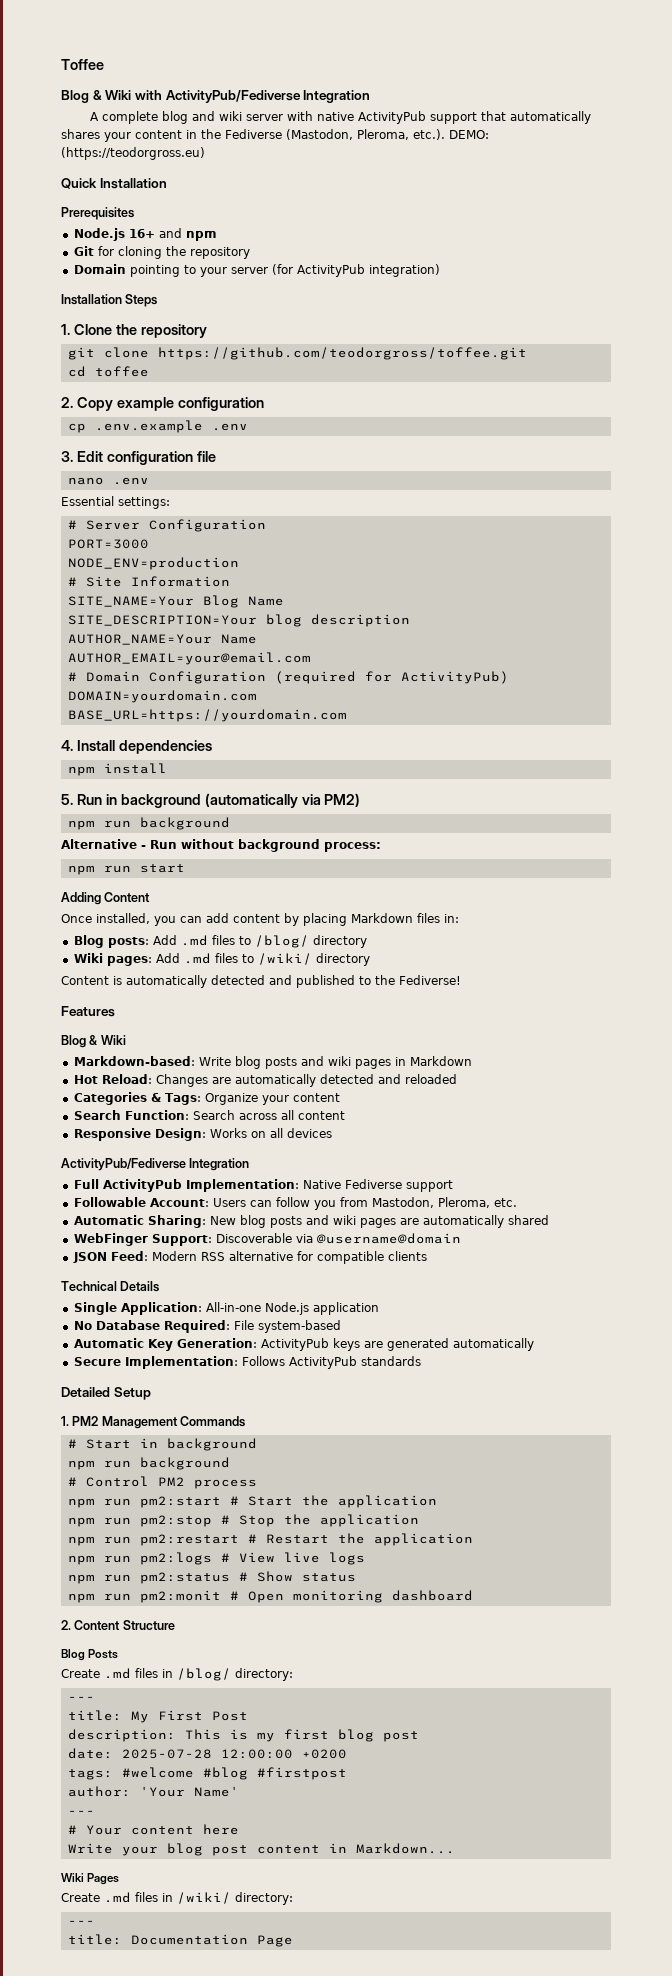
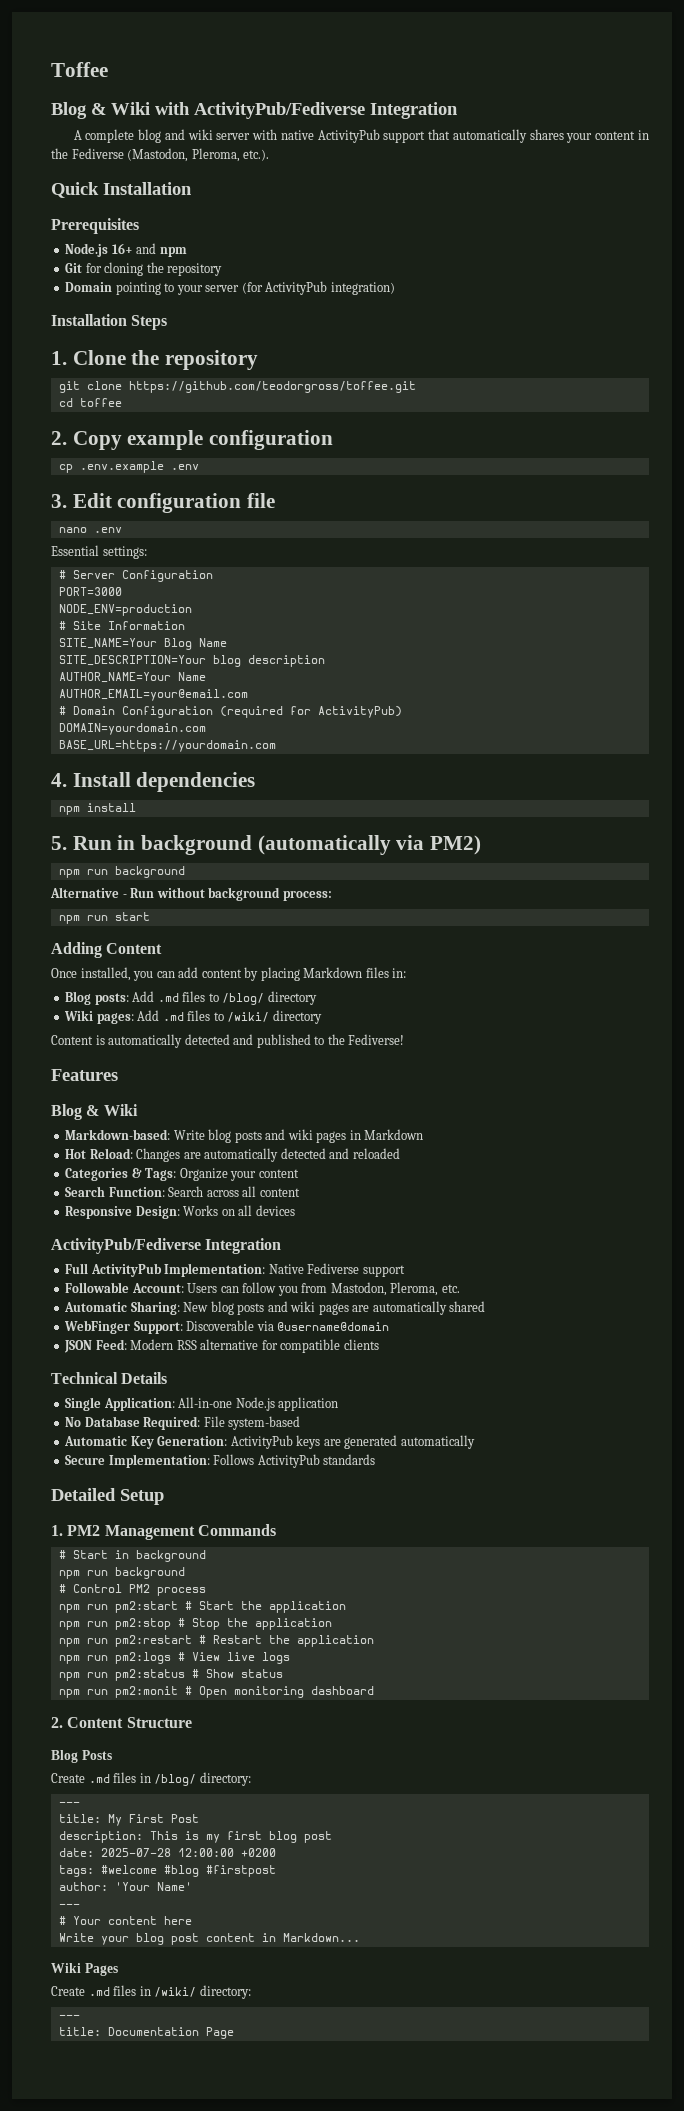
- A complete blog and wiki server with native ActivityPub support that automatically shares your content in the Fediverse (Mastodon, Pleroma, etc.). DEMO: (https://teodorgross.eu)
+ A complete blog and wiki server with native ActivityPub support that automatically shares your content in the Fediverse (Mastodon, Pleroma, etc.).

